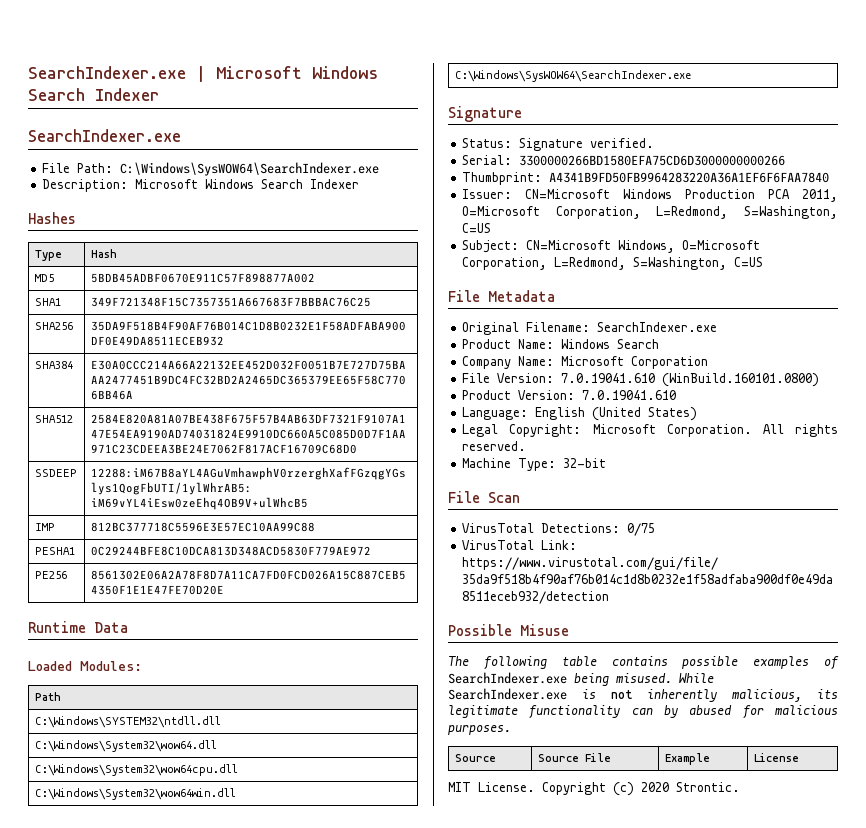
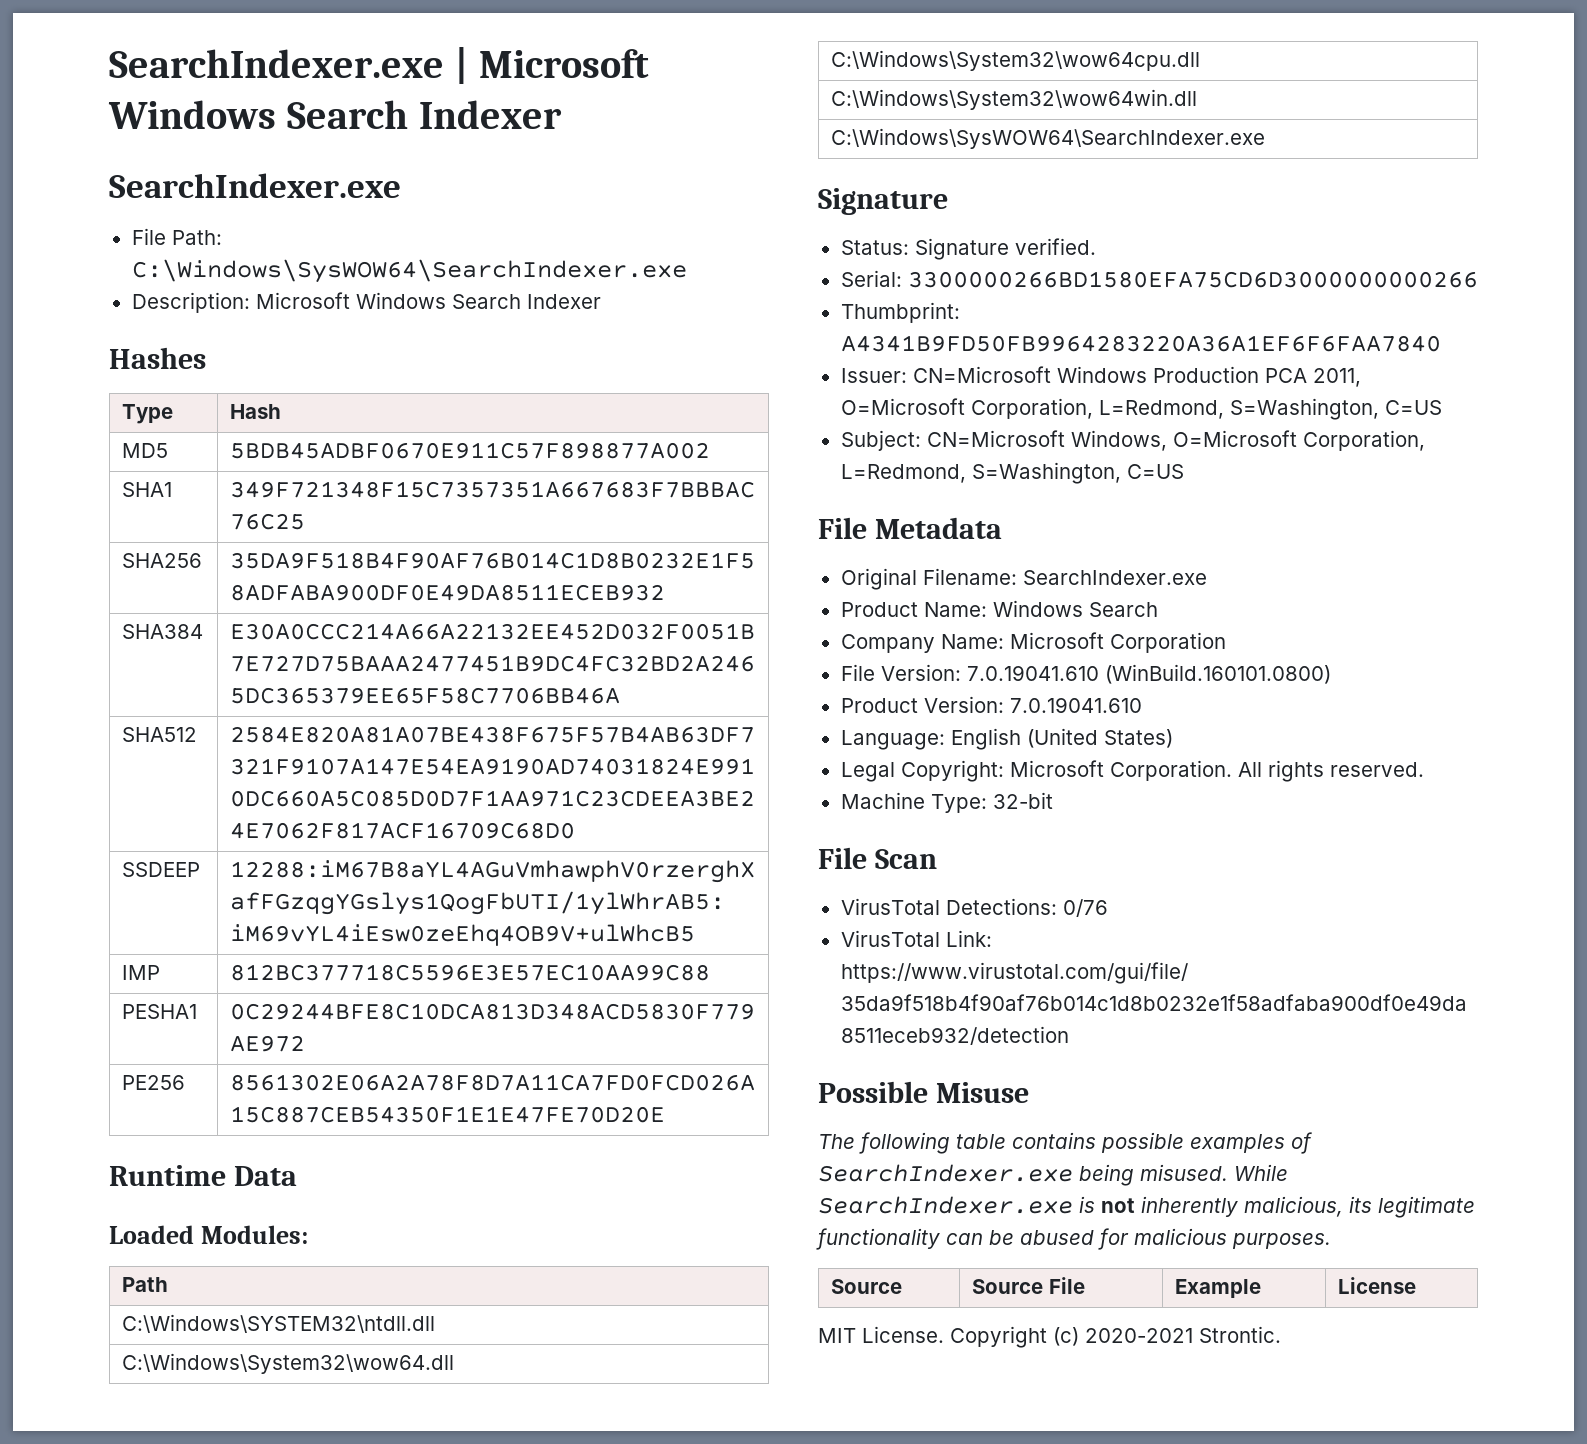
- VirusTotal Detections: 0/75
+ VirusTotal Detections: 0/76
- While SearchIndexer.exe is not inherently malicious, its legitimate functionality can by abused for malicious purposes.
+ While SearchIndexer.exe is not inherently malicious, its legitimate functionality can be abused for malicious purposes.
- Copyright (c) 2020 Strontic.
+ Copyright (c) 2020-2021 Strontic.

